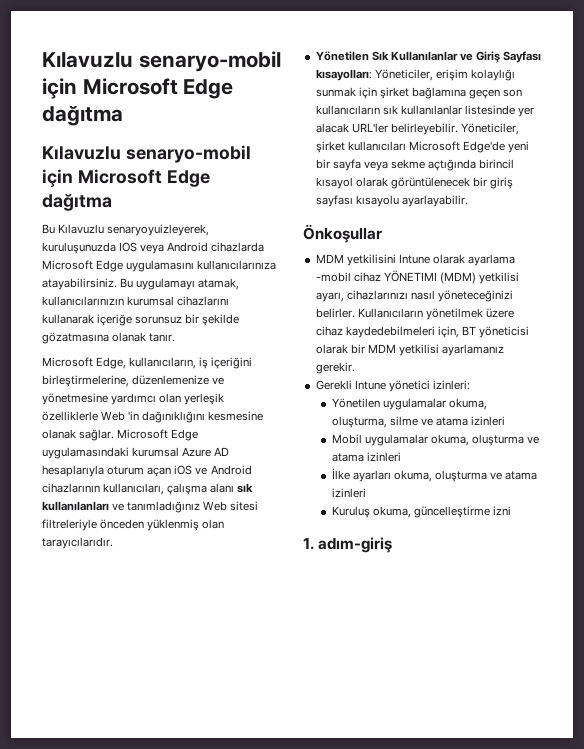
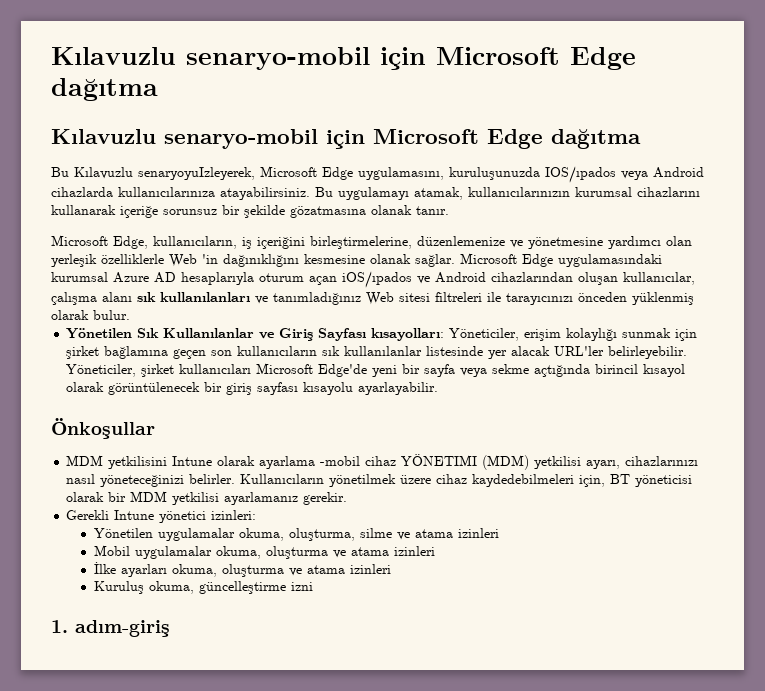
- Bu Kılavuzlu senaryoyuizleyerek, kuruluşunuzda IOS veya Android cihazlarda Microsoft Edge uygulamasını kullanıcılarınıza atayabilirsiniz.
+ Bu Kılavuzlu senaryoyuIzleyerek, Microsoft Edge uygulamasını, kuruluşunuzda IOS/ıpados veya Android cihazlarda kullanıcılarınıza atayabilirsiniz.
- Microsoft Edge uygulamasındaki kurumsal Azure AD hesaplarıyla oturum açan iOS ve Android cihazlarının kullanıcıları, çalışma alanı sık kullanılanları ve tanımladığınız Web sitesi filtreleriyle önceden yüklenmiş olan tarayıcılarıdır.
+ Microsoft Edge uygulamasındaki kurumsal Azure AD hesaplarıyla oturum açan iOS/ıpados ve Android cihazlarından oluşan kullanıcılar, çalışma alanı sık kullanılanları ve tanımladığınız Web sitesi filtreleri ile tarayıcınızı önceden yüklenmiş olarak bulur.

